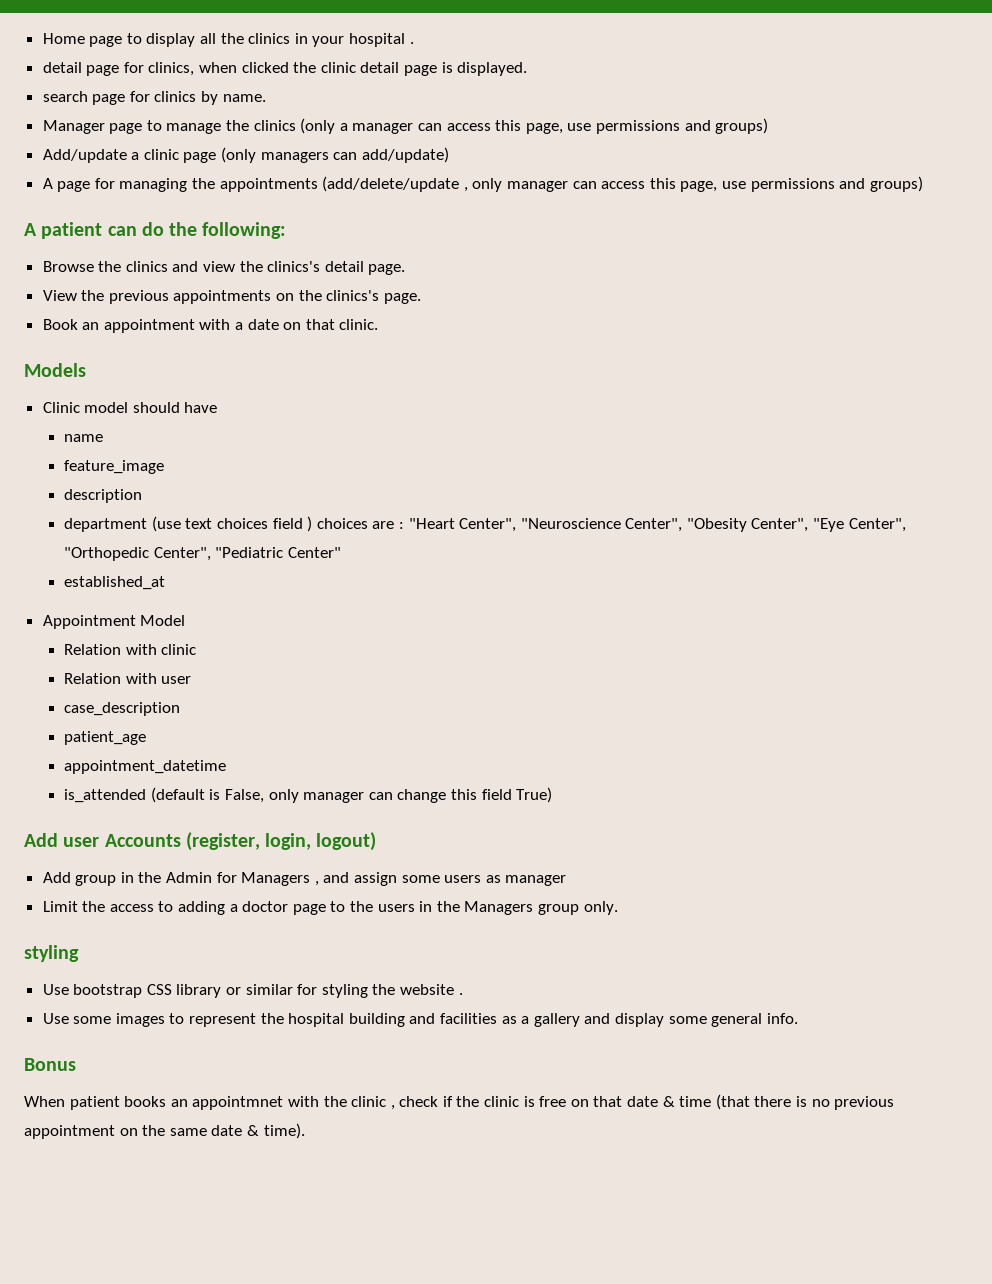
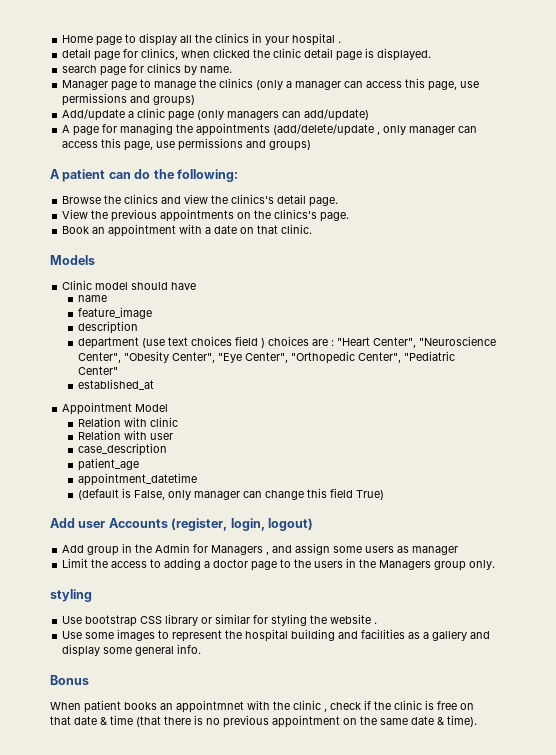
- is_attended (default is False, only manager can change this field True)
+ (default is False, only manager can change this field True)

